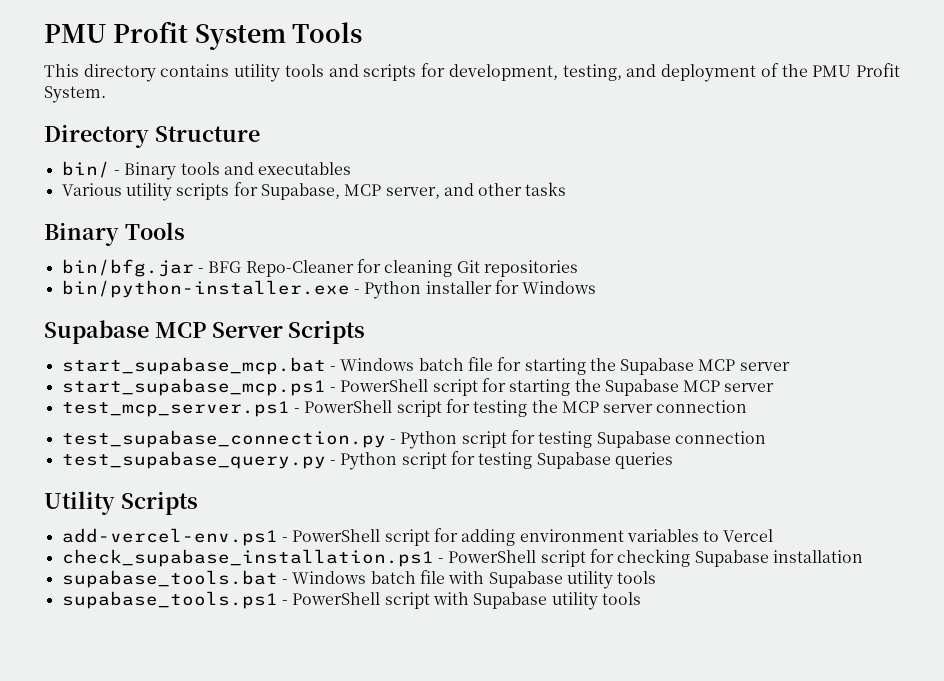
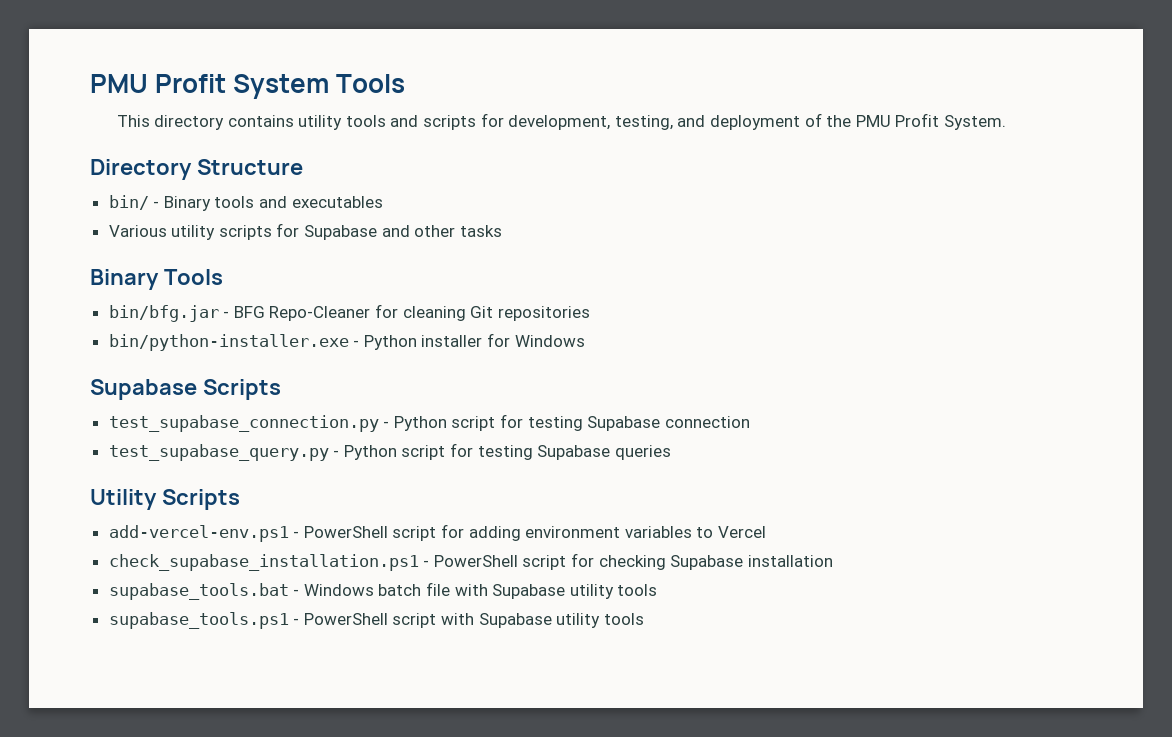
- Various utility scripts for Supabase, MCP server, and other tasks
+ Various utility scripts for Supabase and other tasks
- Supabase MCP Server Scripts
- start_supabase_mcp.bat - Windows batch file for starting the Supabase MCP server
- start_supabase_mcp.ps1 - PowerShell script for starting the Supabase MCP server
- test_mcp_server.ps1 - PowerShell script for testing the MCP server connection
+ Supabase Scripts

